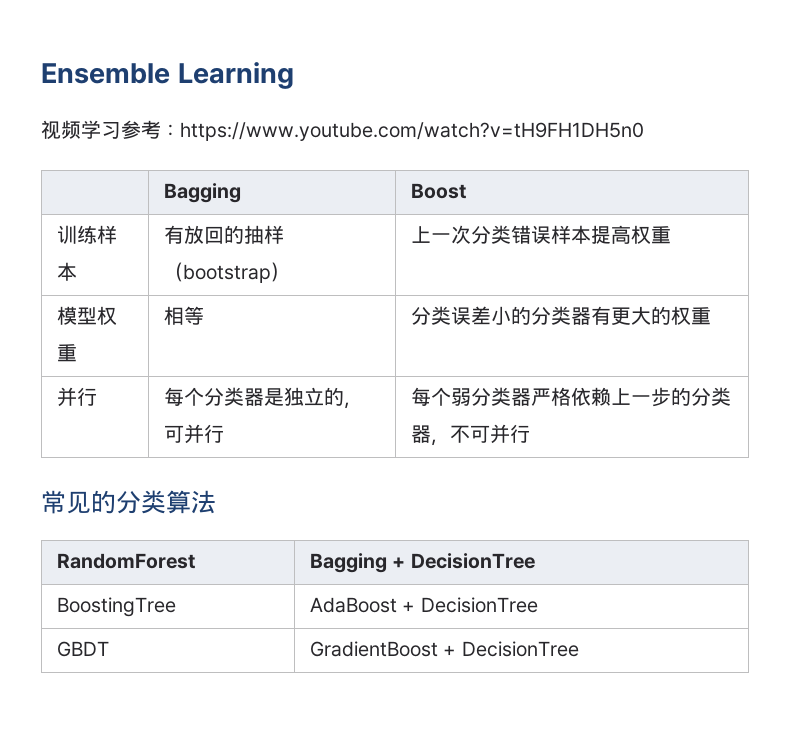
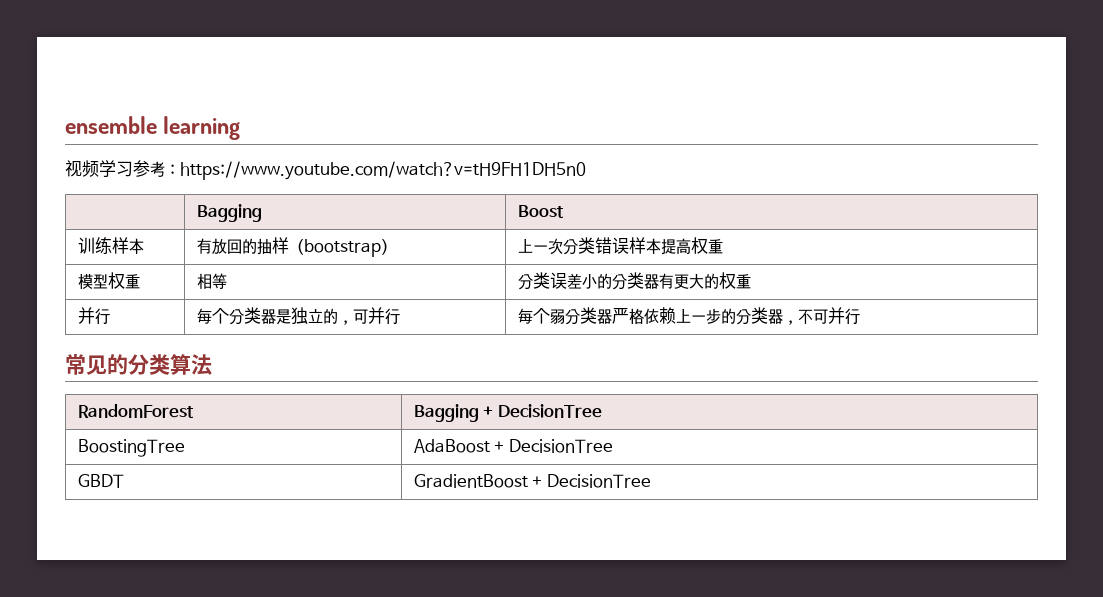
- Ensemble Learning
+ ensemble learning

